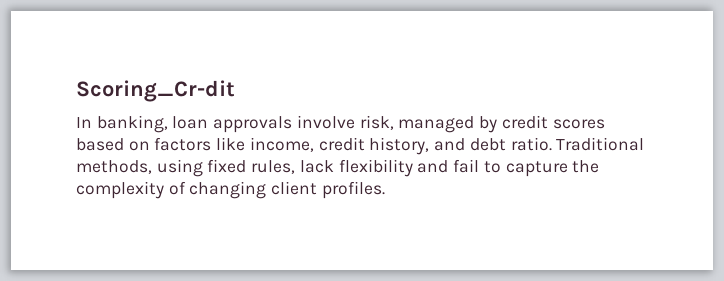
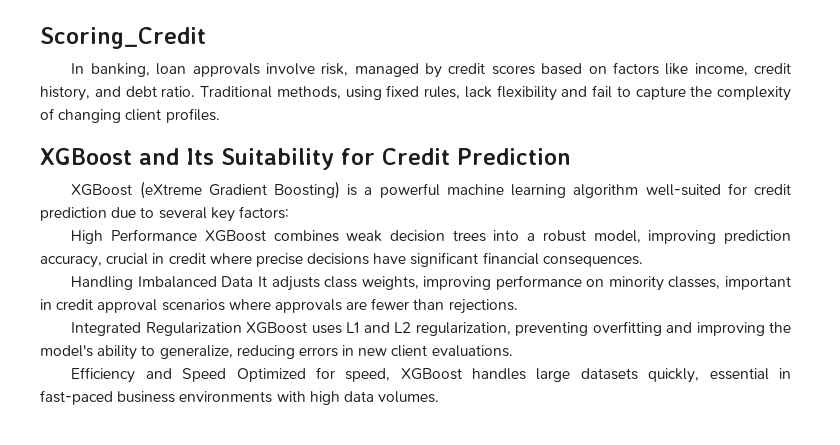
- Scoring_Cr-dit
+ Scoring_Credit
+ XGBoost and Its Suitability for Credit Prediction
+ XGBoost (eXtreme Gradient Boosting) is a powerful machine learning algorithm well-suited for credit prediction due to several key factors:
+ High Performance XGBoost combines weak decision trees into a robust model, improving prediction accuracy, crucial in credit where precise decisions have significant financial consequences.
+ Handling Imbalanced Data It adjusts class weights, improving performance on minority classes, important in credit approval scenarios where approvals are fewer than rejections.
+ Integrated Regularization XGBoost uses L1 and L2 regularization, preventing overfitting and improving the model's ability to generalize, reducing errors in new client evaluations.
+ Efficiency and Speed Optimized for speed, XGBoost handles large datasets quickly, essential in fast-paced business environments with high data volumes.

